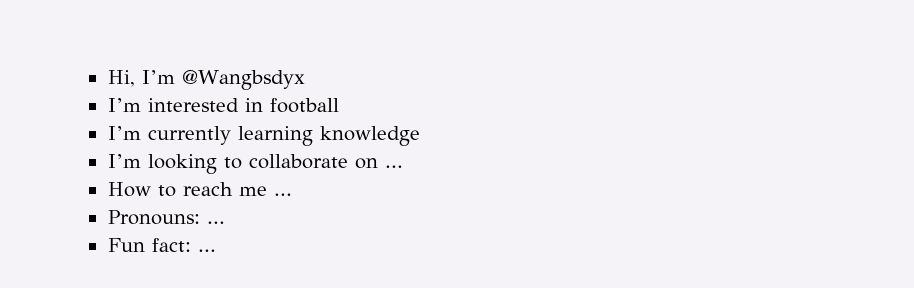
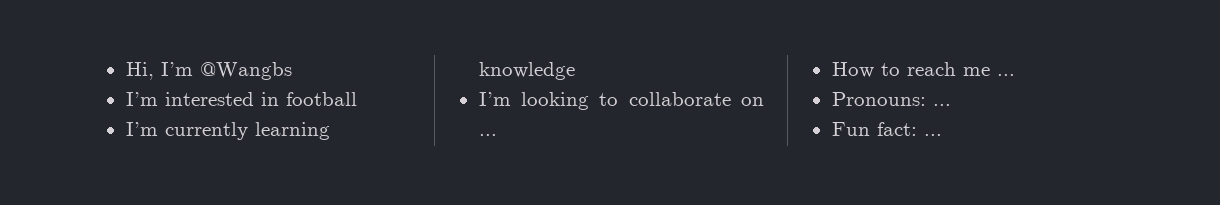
- Hi, I’m @Wangbsdyx
+ Hi, I’m @Wangbs

